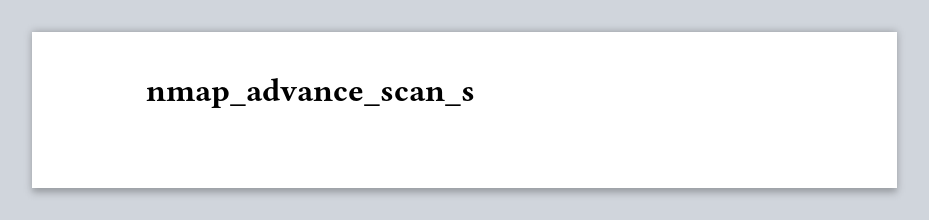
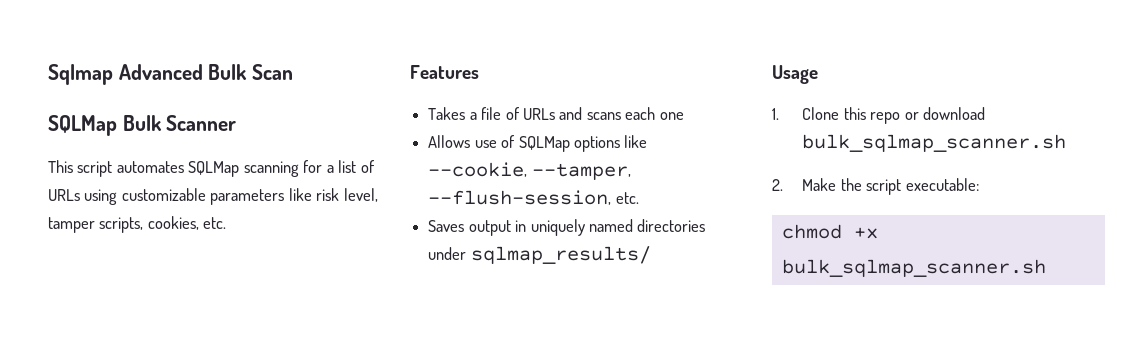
- nmap_advance_scan_s
+ Sqlmap Advanced Bulk Scan
+ SQLMap Bulk Scanner
+ This script automates SQLMap scanning for a list of URLs using customizable parameters like risk level, tamper scripts, cookies, etc.
+ Features
+ Takes a file of URLs and scans each one
+ Allows use of SQLMap options like --cookie, --tamper, --flush-session, etc.
+ Saves output in uniquely named directories under sqlmap_results/
+ Usage
+ 1. Clone this repo or download bulk_sqlmap_scanner.sh
+ 2. Make the script executable:
+ chmod +x bulk_sqlmap_scanner.sh

